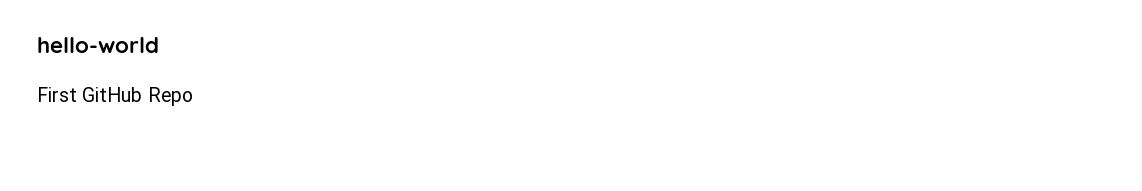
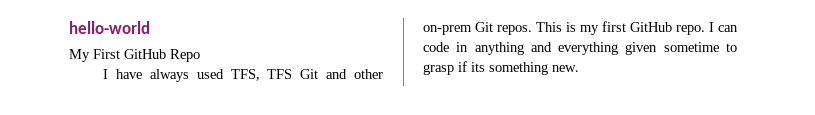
- First GitHub Repo
+ My First GitHub Repo
+ I have always used TFS, TFS Git and other on-prem Git repos. This is my first GitHub repo. I can code in anything and everything given sometime to grasp if its something new.

